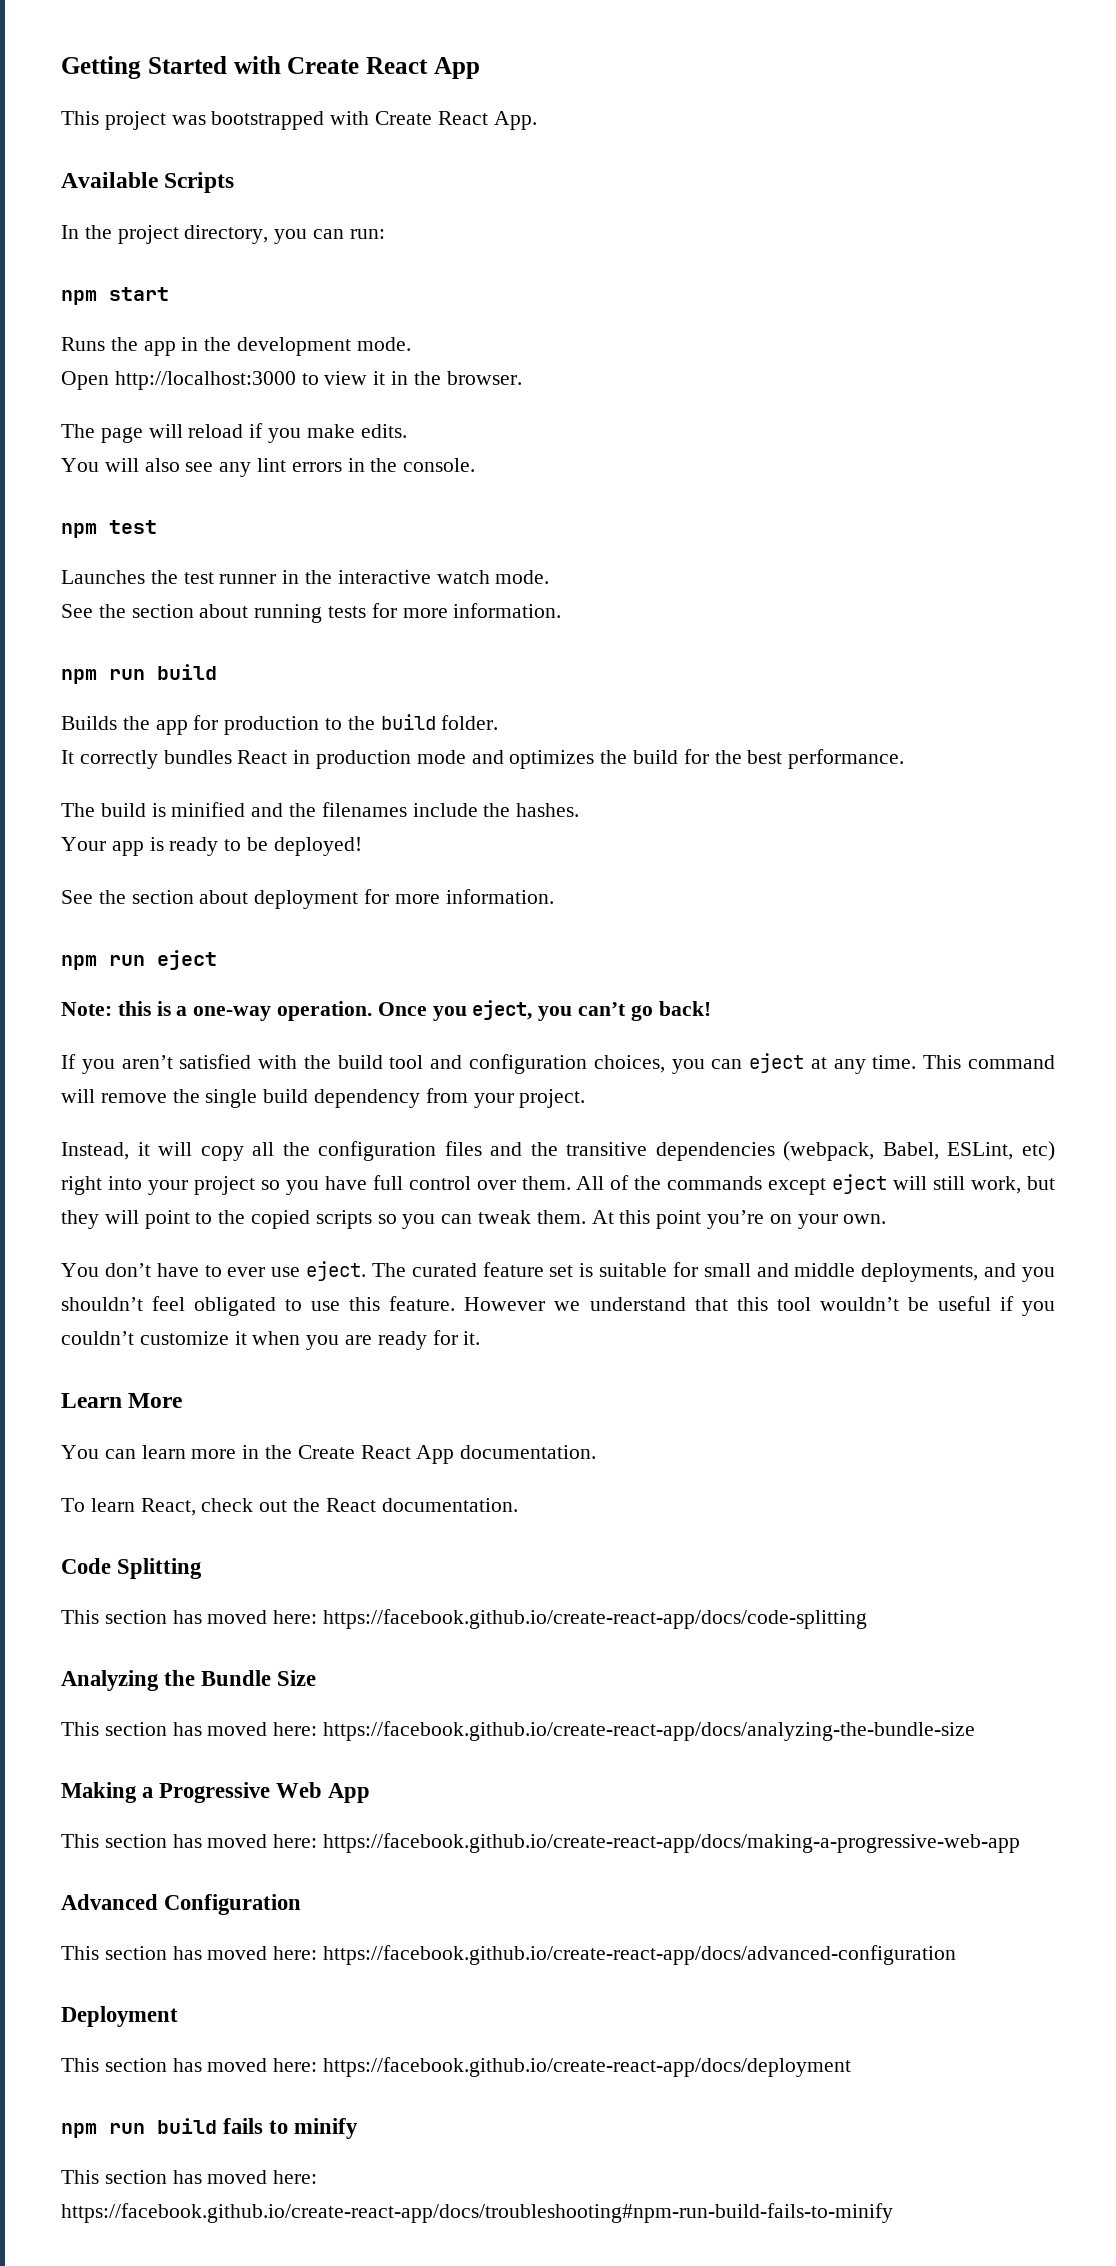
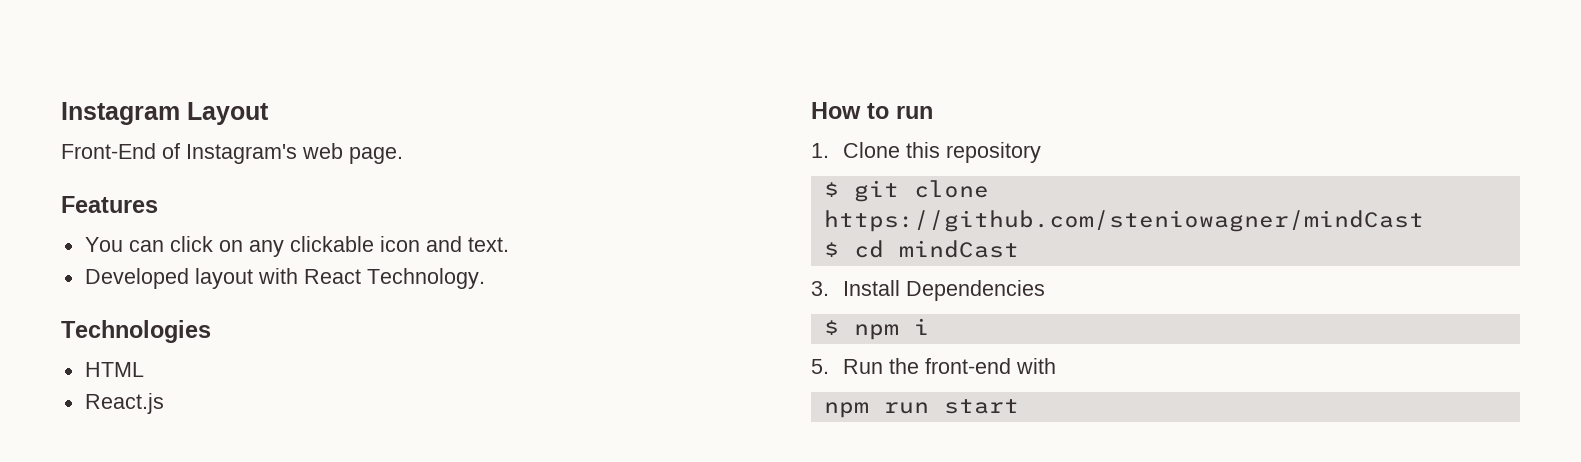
- Getting Started with Create React App
- This project was bootstrapped with Create React App.
- Available Scripts
- In the project directory, you can run:
- npm start
- Runs the app in the development mode.
- Open http://localhost:3000 to view it in the browser.
- The page will reload if you make edits.
- You will also see any lint errors in the console.
- npm test
- Launches the test runner in the interactive watch mode.
- See the section about running tests for more information.
- npm run build
- Builds the app for production to the build folder.
- It correctly bundles React in production mode and optimizes the build for the best performance.
- The build is minified and the filenames include the hashes.
- Your app is ready to be deployed!
- See the section about deployment for more information.
- npm run eject
- Note: this is a one-way operation. Once you eject, you can’t go back!
- If you aren’t satisfied with the build tool and configuration choices, you can eject at any time. This command will remove the single build dependency from your project.
- Instead, it will copy all the configuration files and the transitive dependencies (webpack, Babel, ESLint, etc) right into your project so you have full control over them. All of the commands except eject will still work, but they will point to the copied scripts so you can tweak them. At this point you’re on your own.
- You don’t have to ever use eject. The curated feature set is suitable for small and middle deployments, and you shouldn’t feel obligated to use this feature. However we understand that this tool wouldn’t be useful if you couldn’t customize it when you are ready for it.
- Learn More
- You can learn more in the Create React App documentation.
- To learn React, check out the React documentation.
- Code Splitting
- This section has moved here: https://facebook.github.io/create-react-app/docs/code-splitting
- Analyzing the Bundle Size
- This section has moved here: https://facebook.github.io/create-react-app/docs/analyzing-the-bundle-size
- Making a Progressive Web App
- This section has moved here: https://facebook.github.io/create-react-app/docs/making-a-progressive-web-app
- Advanced Configuration
- This section has moved here: https://facebook.github.io/create-react-app/docs/advanced-configuration
- Deployment
- This section has moved here: https://facebook.github.io/create-react-app/docs/deployment
- npm run build fails to minify
- This section has moved here: https://facebook.github.io/create-react-app/docs/troubleshooting#npm-run-build-fails-to-minify
+ Instagram Layout
+ Front-End of Instagram's web page.
+ Features
+ You can click on any clickable icon and text.
+ Developed layout with React Technology.
+ Technologies
+ HTML
+ React.js
+ How to run
+ 1. Clone this repository
+ $ git clone https://github.com/steniowagner/mindCast
+ $ cd mindCast
+ 3. Install Dependencies
+ $ npm i
+ 5. Run the front-end with
+ npm run start

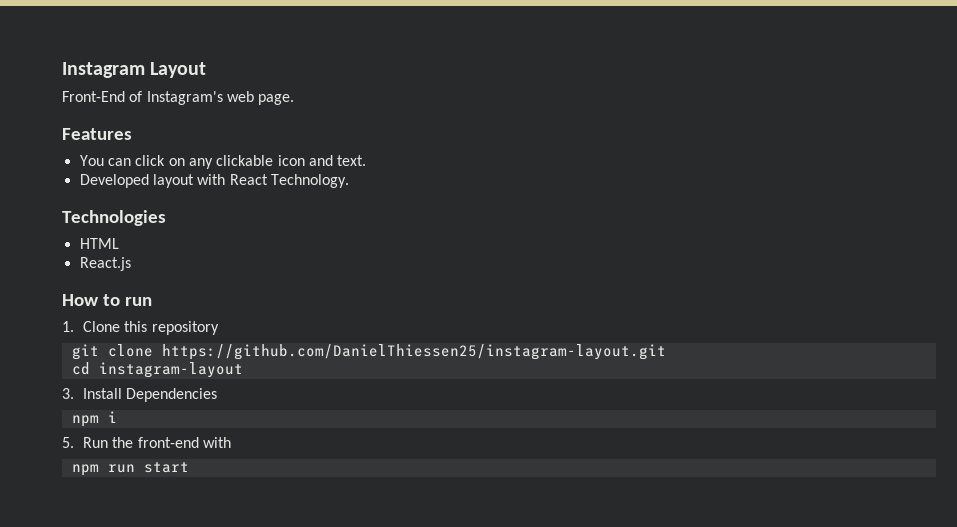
- $ git clone https://github.com/steniowagner/mindCast
- $ cd mindCast
+ git clone https://github.com/DanielThiessen25/instagram-layout.git
+ cd instagram-layout
- $ npm i
+ npm i

